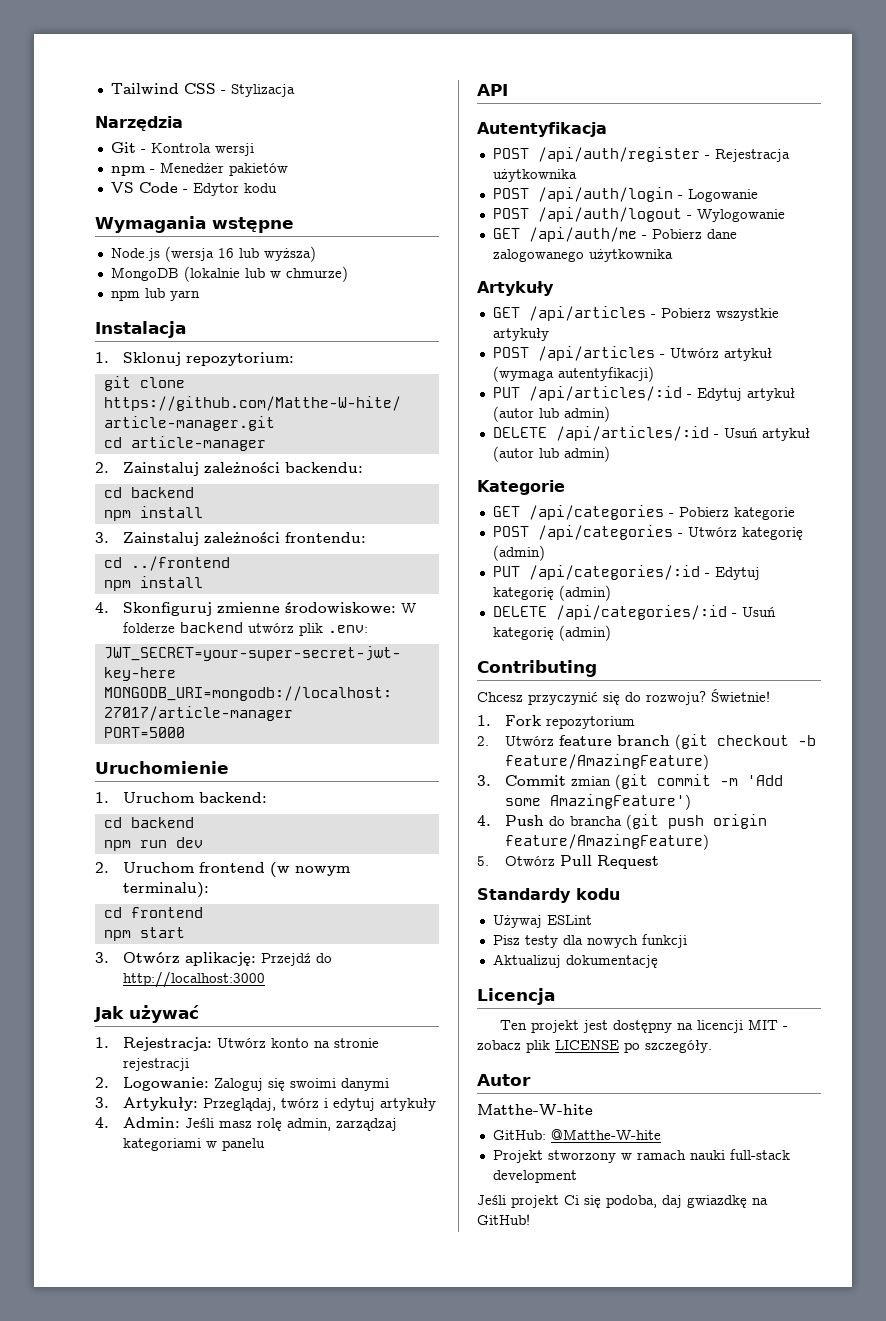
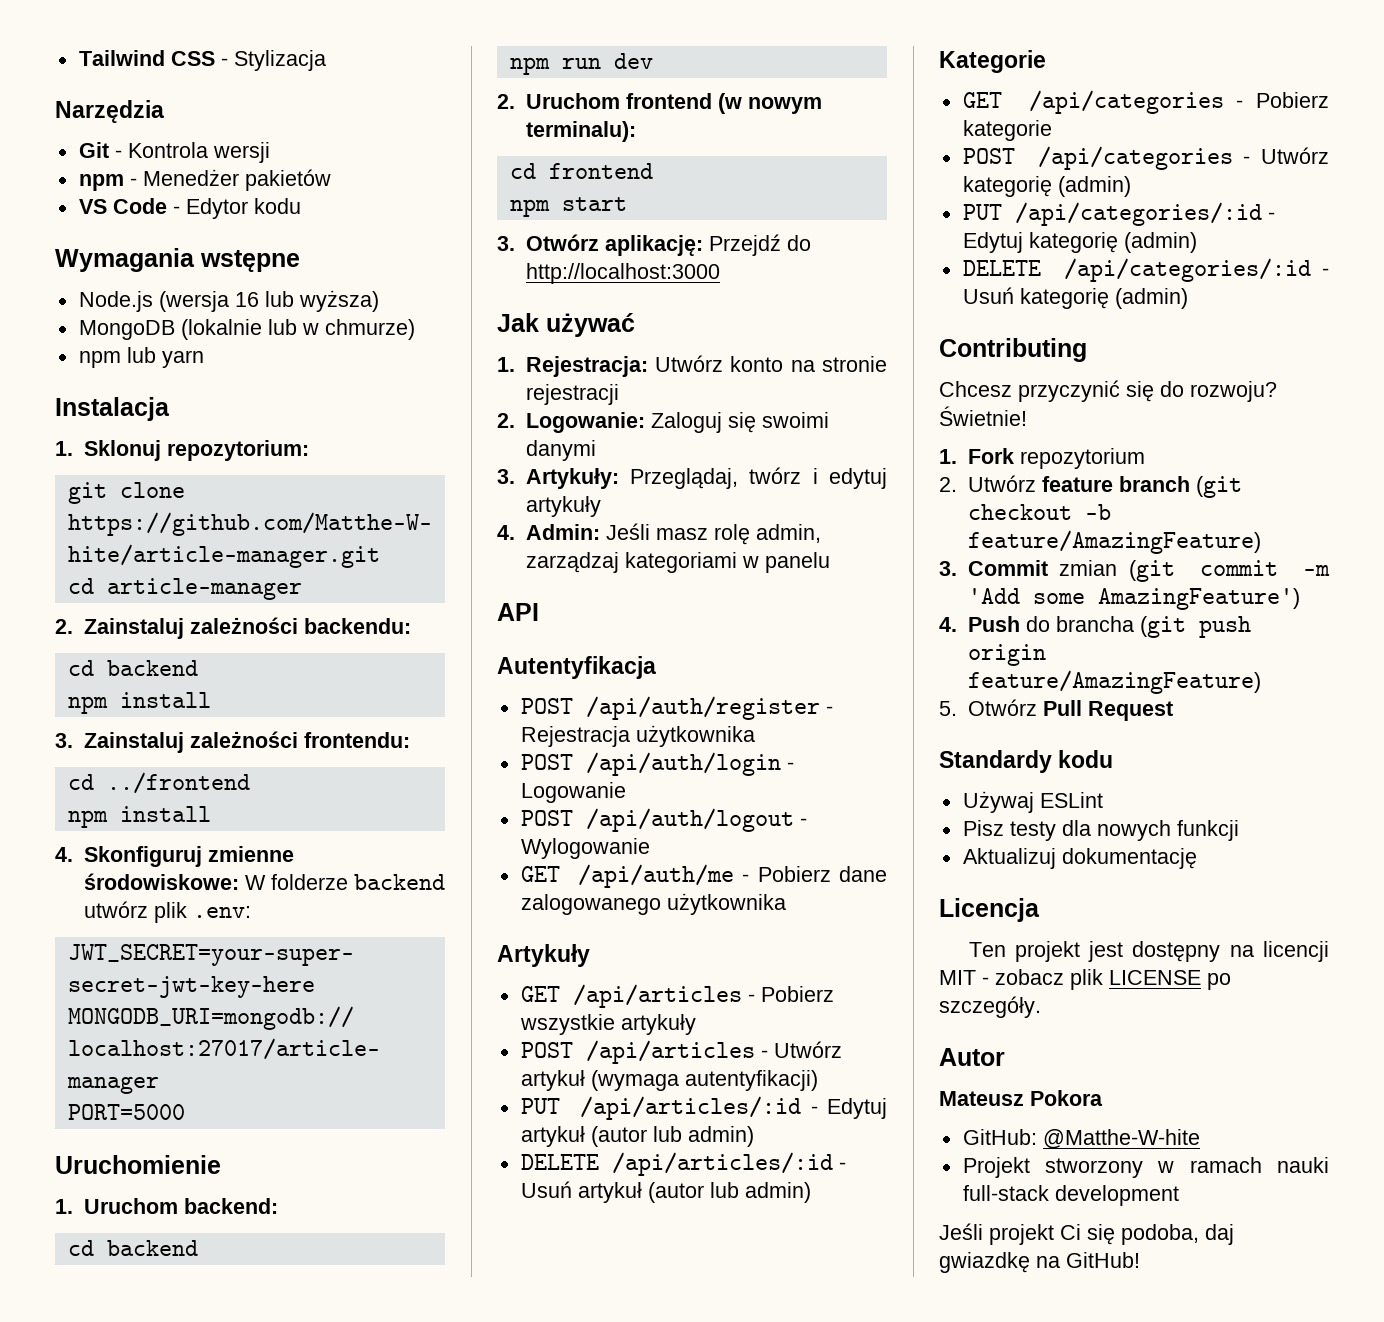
- Matthe-W-hite
+ Mateusz Pokora

